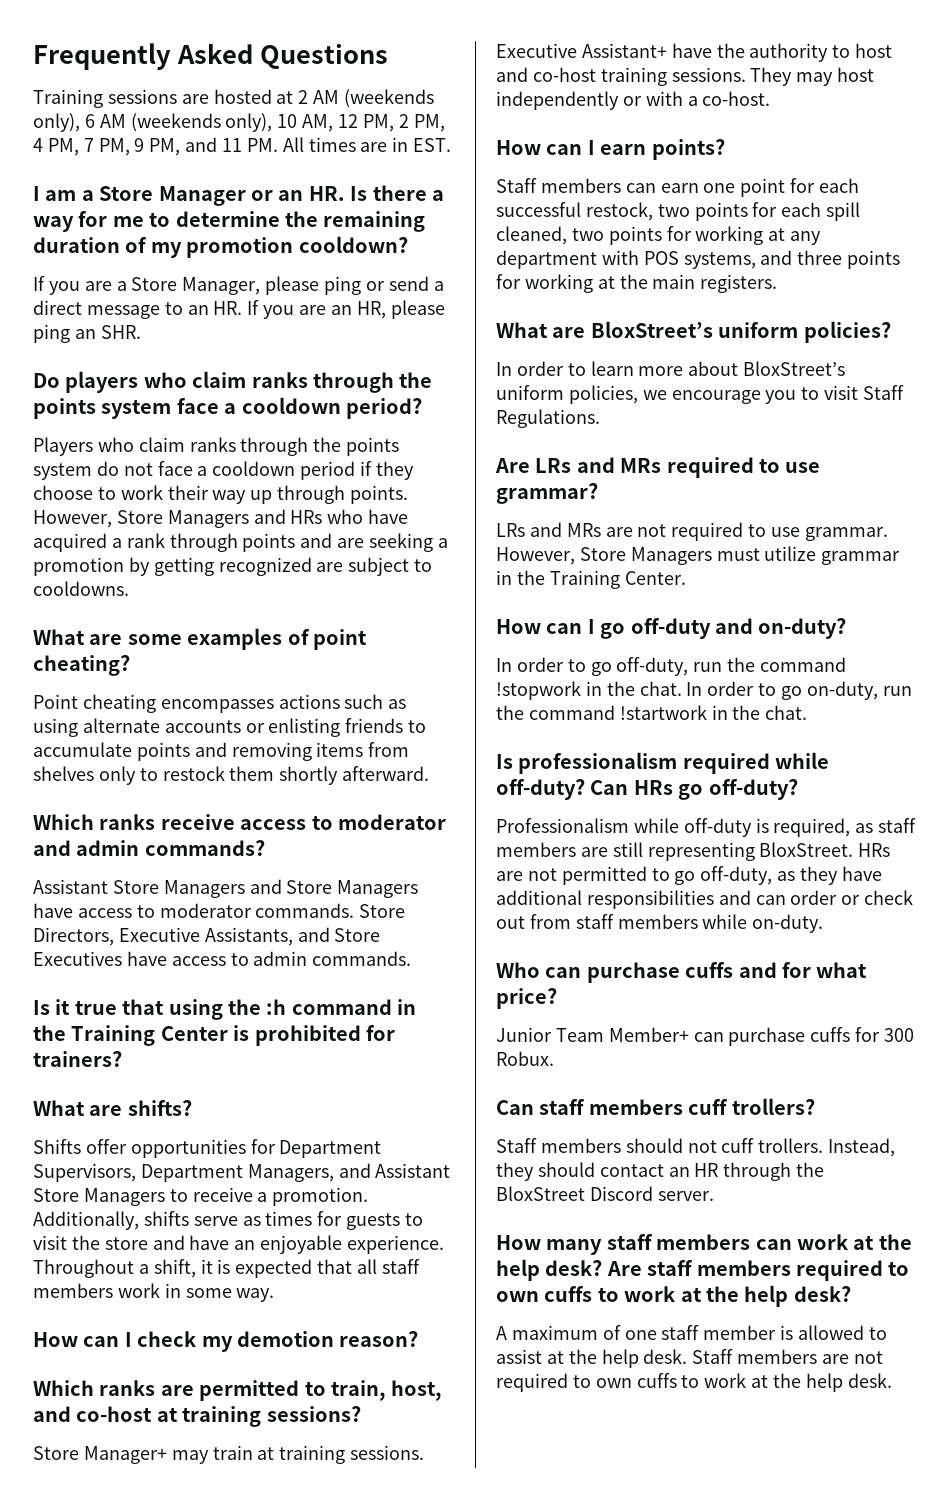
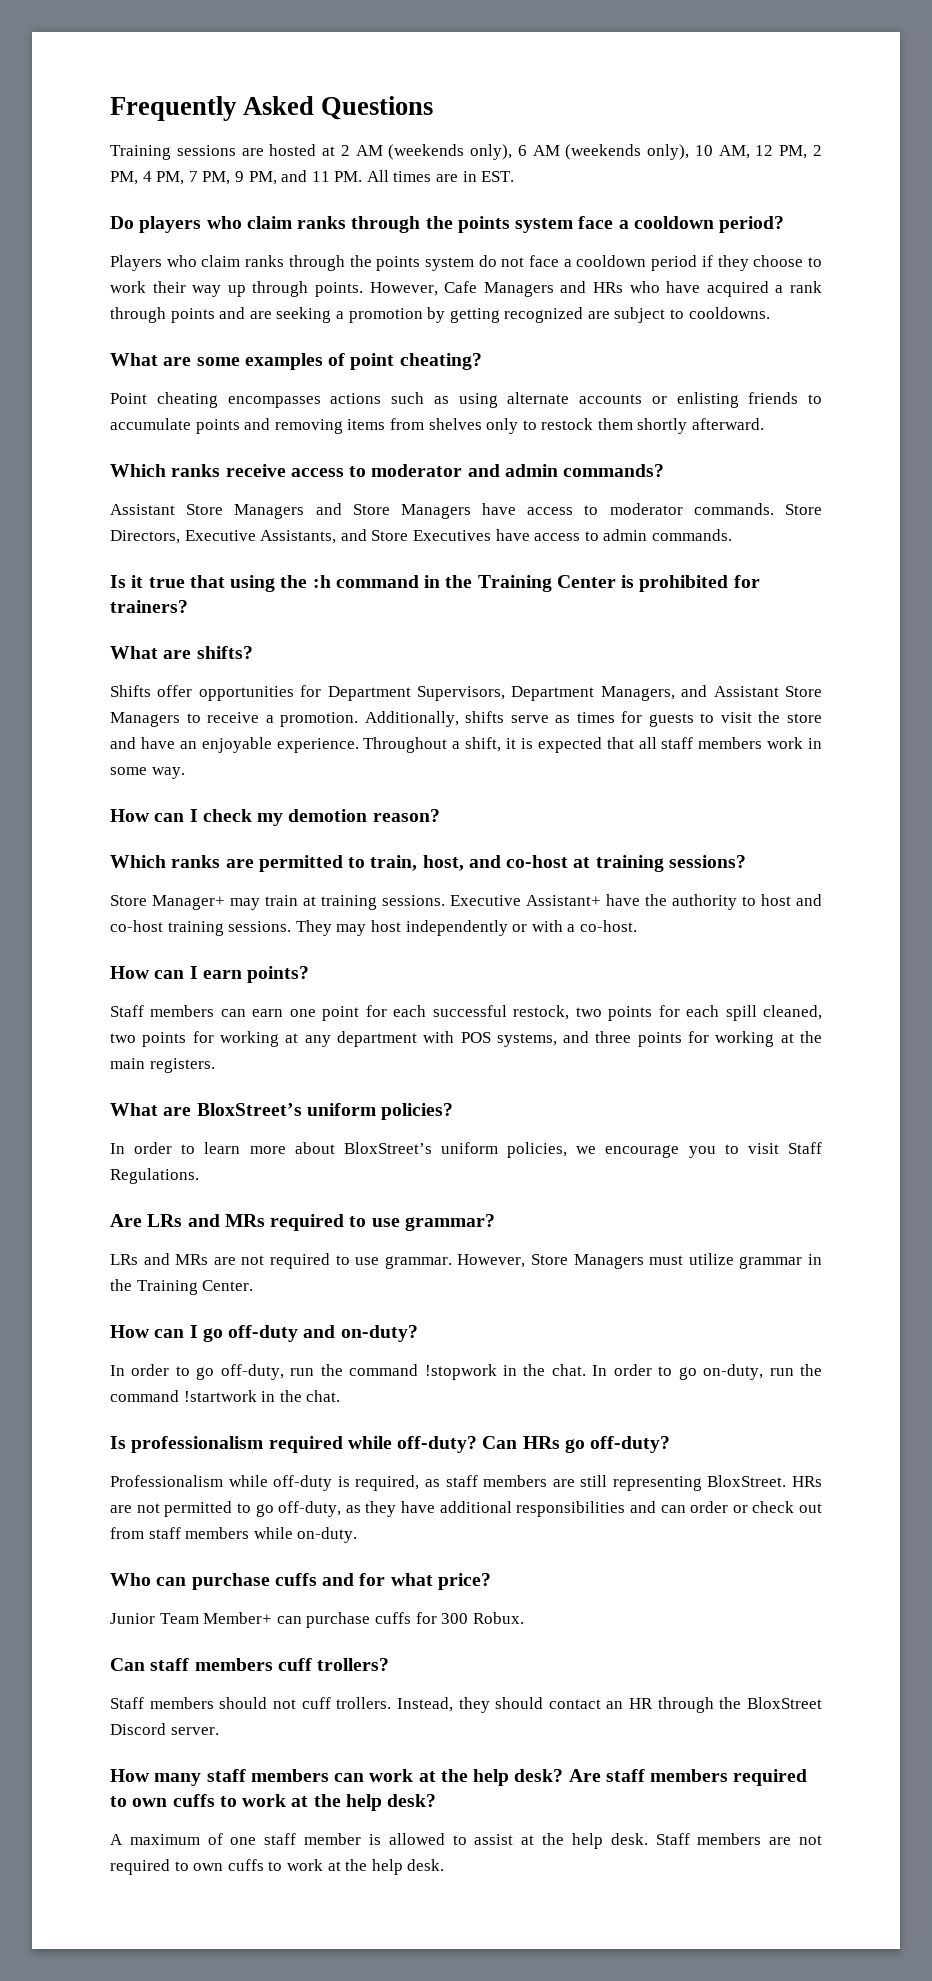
- I am a Store Manager or an HR. Is there a way for me to determine the remaining duration of my promotion cooldown?
- If you are a Store Manager, please ping or send a direct message to an HR. If you are an HR, please ping an SHR.
- However, Store Managers and HRs who have acquired a rank through points and are seeking a promotion by getting recognized are subject to cooldowns.
+ However, Cafe Managers and HRs who have acquired a rank through points and are seeking a promotion by getting recognized are subject to cooldowns.

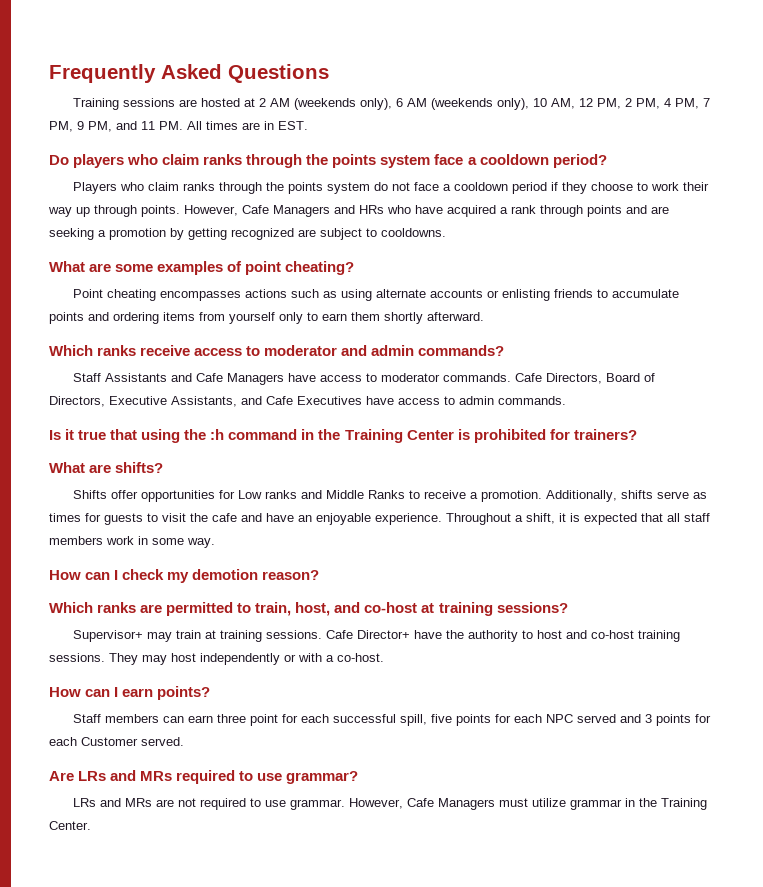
- Point cheating encompasses actions such as using alternate accounts or enlisting friends to accumulate points and removing items from shelves only to restock them shortly afterward.
+ Point cheating encompasses actions such as using alternate accounts or enlisting friends to accumulate points and ordering items from yourself only to earn them shortly afterward.
- Assistant Store Managers and Store Managers have access to moderator commands.
+ Staff Assistants and Cafe Managers have access to moderator commands.
- Store Directors, Executive Assistants, and Store Executives have access to admin commands.
+ Cafe Directors, Board of Directors, Executive Assistants, and Cafe Executives have access to admin commands.
- Shifts offer opportunities for Department Supervisors, Department Managers, and Assistant Store Managers to receive a promotion.
+ Shifts offer opportunities for Low ranks and Middle Ranks to receive a promotion.
- Additionally, shifts serve as times for guests to visit the store and have an enjoyable experience.
+ Additionally, shifts serve as times for guests to visit the cafe and have an enjoyable experience.
- Store Manager+ may train at training sessions.
+ Supervisor+ may train at training sessions.
- Executive Assistant+ have the authority to host and co-host training sessions.
+ Cafe Director+ have the authority to host and co-host training sessions.
- Staff members can earn one point for each successful restock, two points for each spill cleaned, two points for working at any department with POS systems, and three points for working at the main registers.
- What are BloxStreet’s uniform policies?
- In order to learn more about BloxStreet’s uniform policies, we encourage you to visit Staff Regulations.
+ Staff members can earn three point for each successful spill, five points for each NPC served and 3 points for each Customer served.
- However, Store Managers must utilize grammar in the Training Center.
+ However, Cafe Managers must utilize grammar in the Training Center.
- How can I go off-duty and on-duty?
- In order to go off-duty, run the command !stopwork in the chat. In order to go on-duty, run the command !startwork in the chat.
- Is professionalism required while off-duty? Can HRs go off-duty?
- Professionalism while off-duty is required, as staff members are still representing BloxStreet. HRs are not permitted to go off-duty, as they have additional responsibilities and can order or check out from staff members while on-duty.
- Who can purchase cuffs and for what price?
- Junior Team Member+ can purchase cuffs for 300 Robux.
- Can staff members cuff trollers?
- Staff members should not cuff trollers. Instead, they should contact an HR through the BloxStreet Discord server.
- How many staff members can work at the help desk? Are staff members required to own cuffs to work at the help desk?
- A maximum of one staff member is allowed to assist at the help desk. Staff members are not required to own cuffs to work at the help desk.

